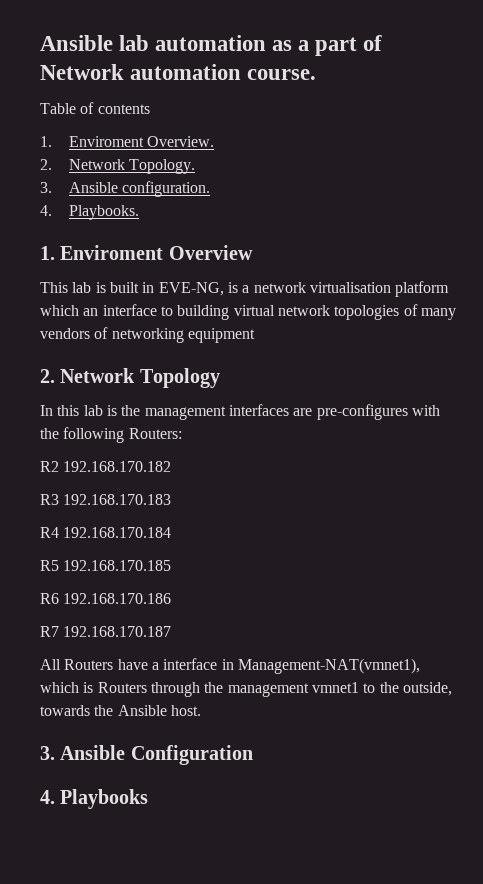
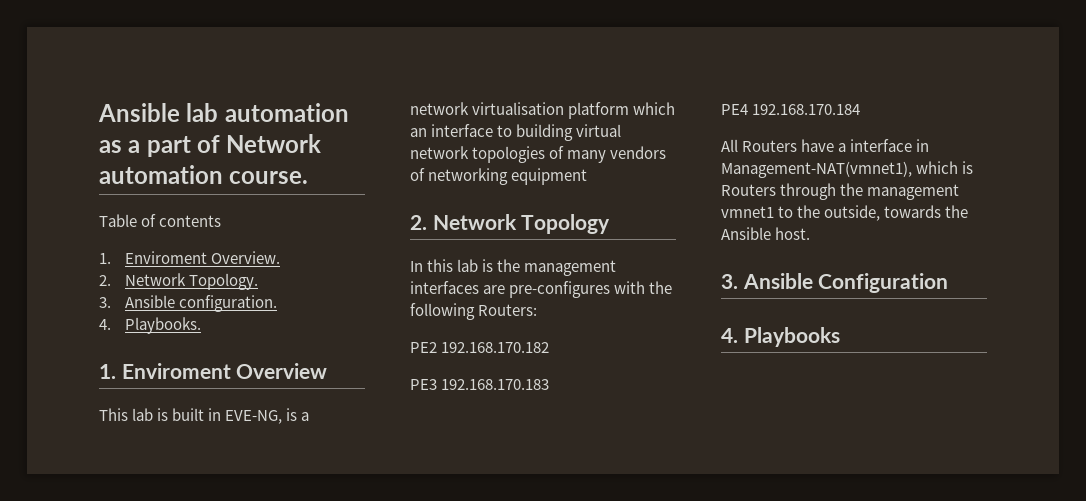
- R2 192.168.170.182
+ PE2 192.168.170.182
- R3 192.168.170.183
+ PE3 192.168.170.183
- R4 192.168.170.184
+ PE4 192.168.170.184
- R5 192.168.170.185
- R6 192.168.170.186
- R7 192.168.170.187

